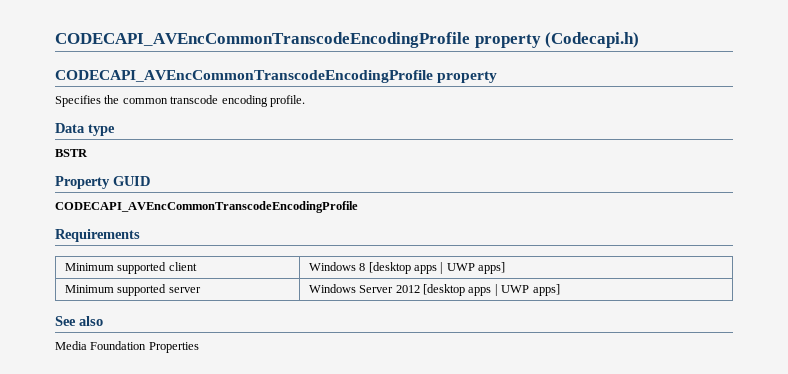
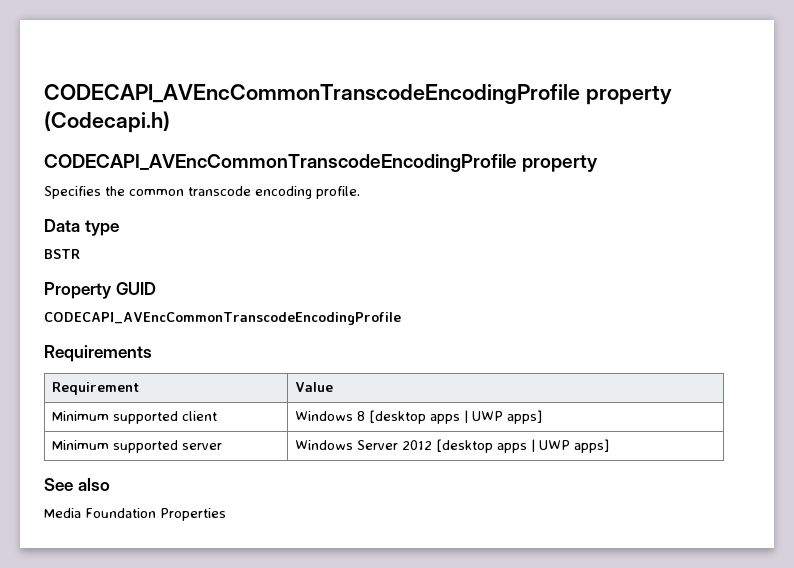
+ Requirement | Value

